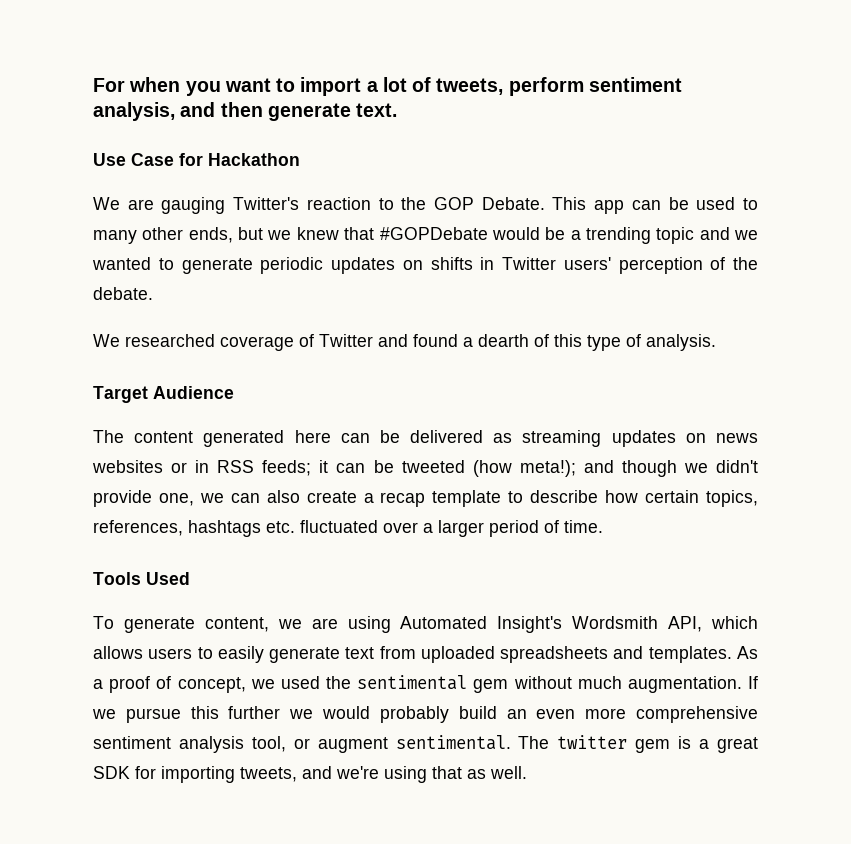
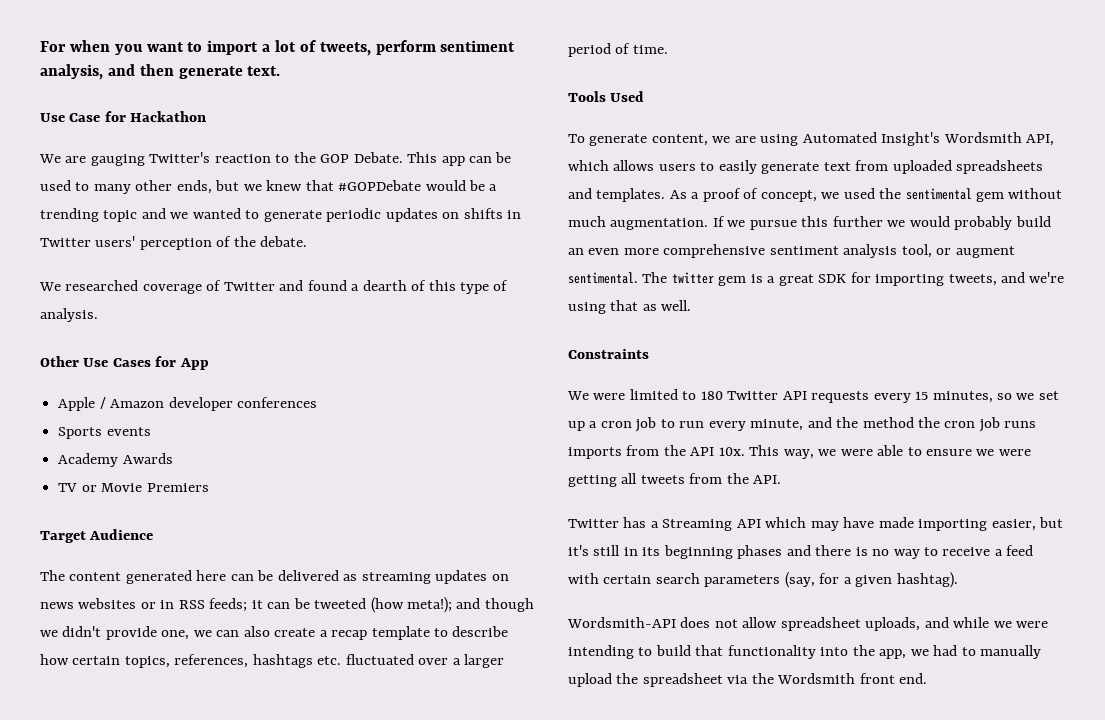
+ Other Use Cases for App
+ Apple / Amazon developer conferences
+ Sports events
+ Academy Awards
+ TV or Movie Premiers
+ Constraints
+ We were limited to 180 Twitter API requests every 15 minutes, so we set up a cron job to run every minute, and the method the cron job runs imports from the API 10x. This way, we were able to ensure we were getting all tweets from the API.
+ Twitter has a Streaming API which may have made importing easier, but it's still in its beginning phases and there is no way to receive a feed with certain search parameters (say, for a given hashtag).
+ Wordsmith-API does not allow spreadsheet uploads, and while we were intending to build that functionality into the app, we had to manually upload the spreadsheet via the Wordsmith front end.

